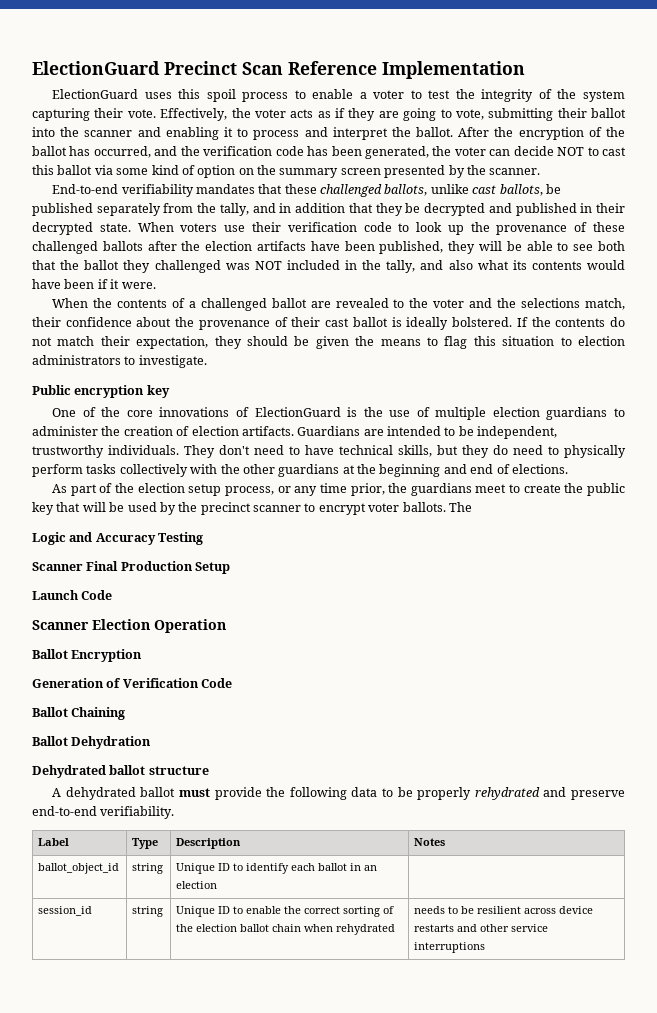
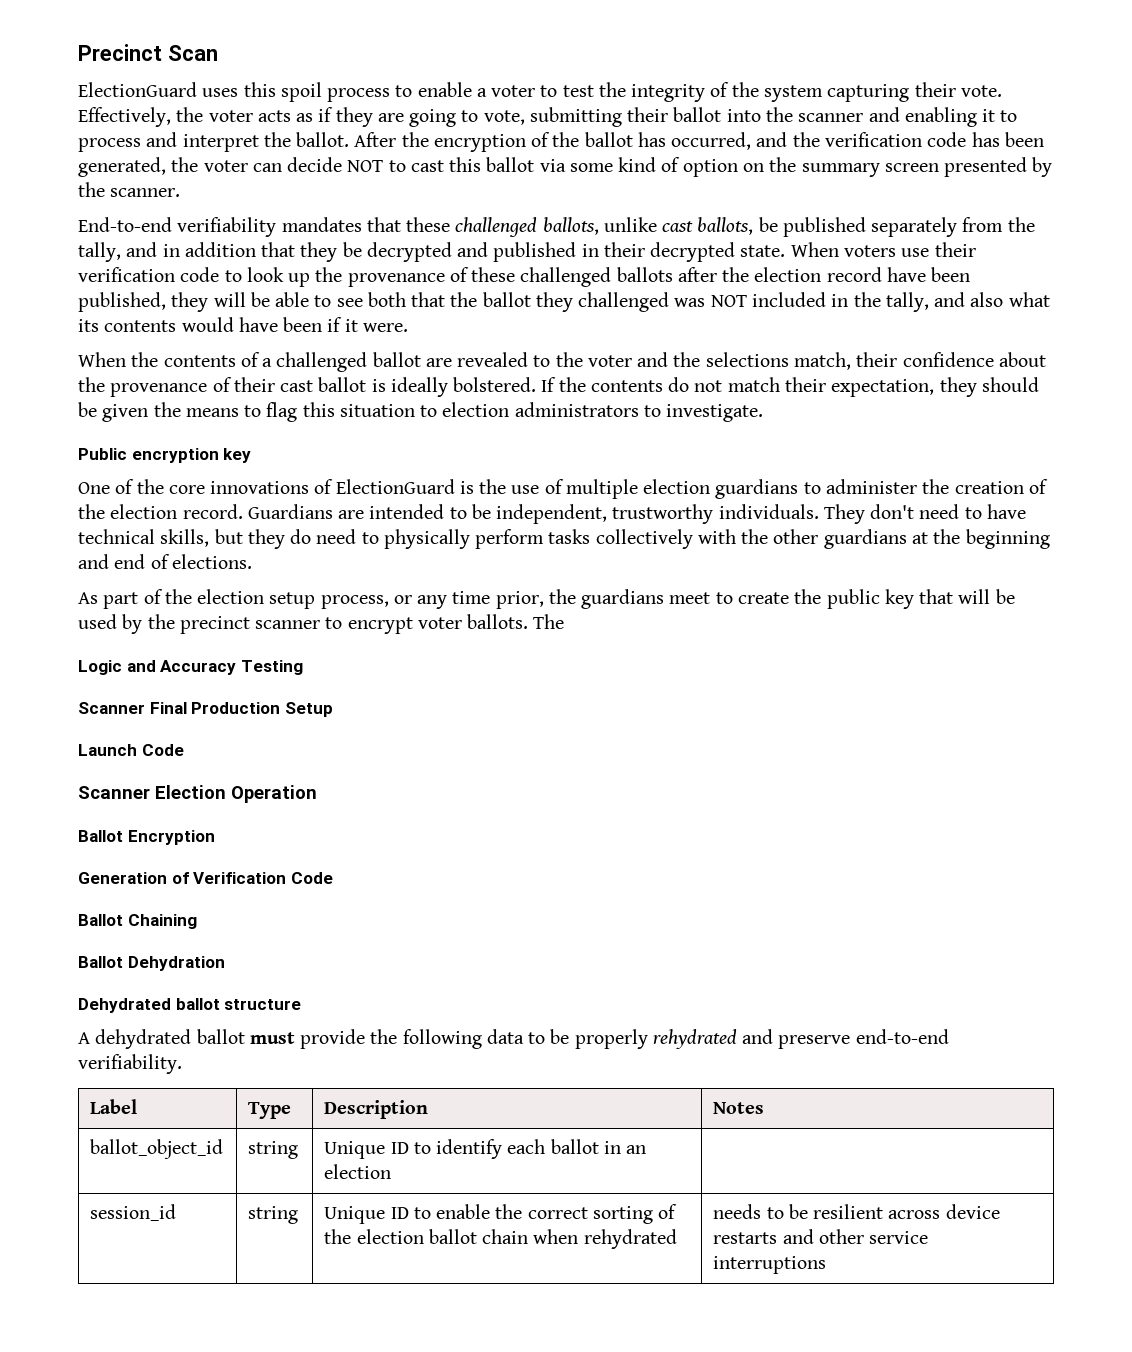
- ElectionGuard Precinct Scan Reference Implementation
+ Precinct Scan
- When voters use their verification code to look up the provenance of these challenged ballots after the election artifacts have been published, they will be able to see both that the ballot they challenged was NOT included in the tally, and also what its contents would have been if it were.
+ When voters use their verification code to look up the provenance of these challenged ballots after the election record have been published, they will be able to see both that the ballot they challenged was NOT included in the tally, and also what its contents would have been if it were.
- One of the core innovations of ElectionGuard is the use of multiple election guardians to administer the creation of election artifacts.
+ One of the core innovations of ElectionGuard is the use of multiple election guardians to administer the creation of the election record.

